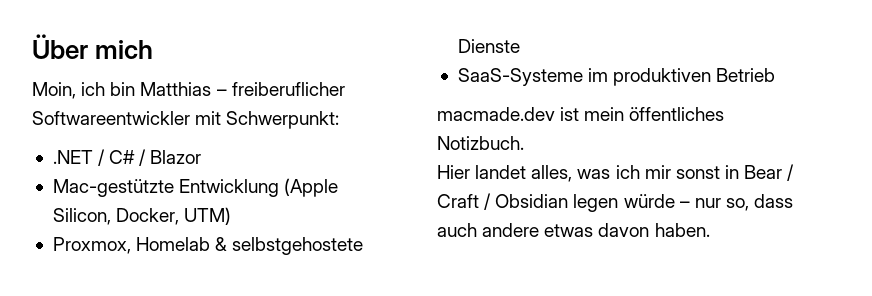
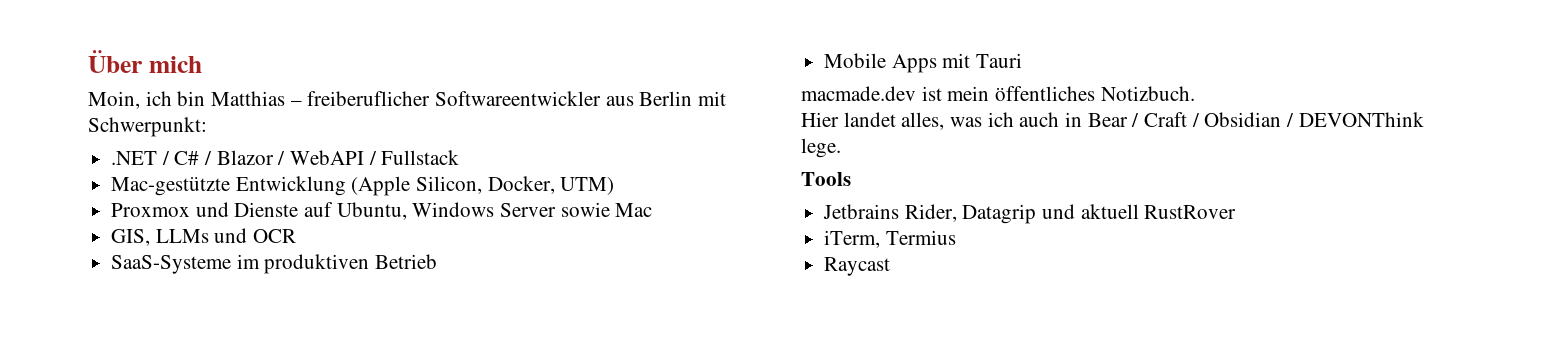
- Moin, ich bin Matthias – freiberuflicher Softwareentwickler mit Schwerpunkt:
+ Moin, ich bin Matthias – freiberuflicher Softwareentwickler aus Berlin mit Schwerpunkt:
- .NET / C# / Blazor
+ .NET / C# / Blazor / WebAPI / Fullstack
- Proxmox, Homelab & selbstgehostete Dienste
+ Proxmox und Dienste auf Ubuntu, Windows Server sowie Mac
+ GIS, LLMs und OCR
+ Mobile Apps mit Tauri
- Hier landet alles, was ich mir sonst in Bear / Craft / Obsidian legen würde – nur so, dass auch andere etwas davon haben.
+ Hier landet alles, was ich auch in Bear / Craft / Obsidian / DEVONThink lege.
+ Tools
+ Jetbrains Rider, Datagrip und aktuell RustRover
+ iTerm, Termius
+ Raycast

